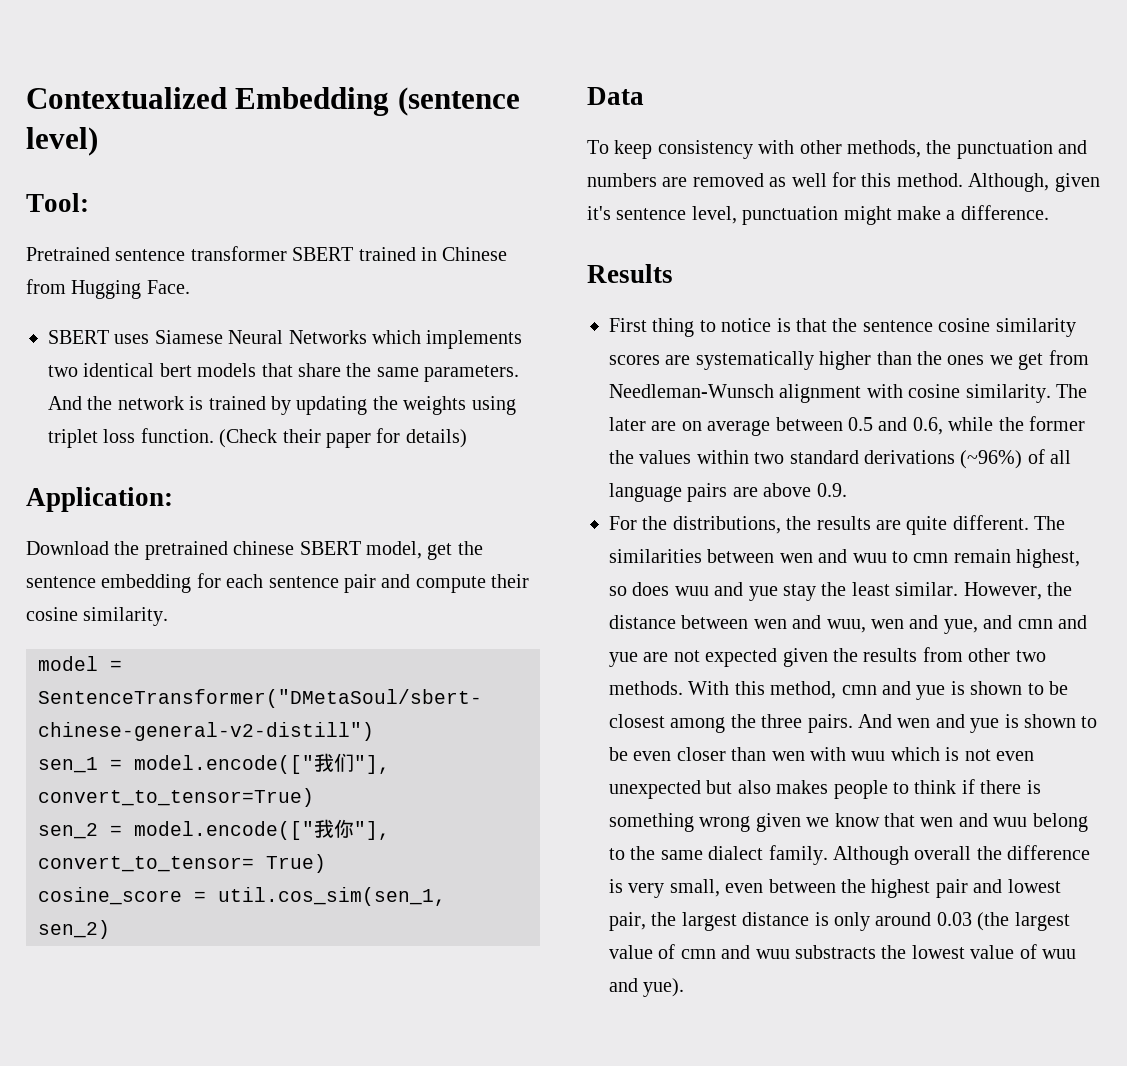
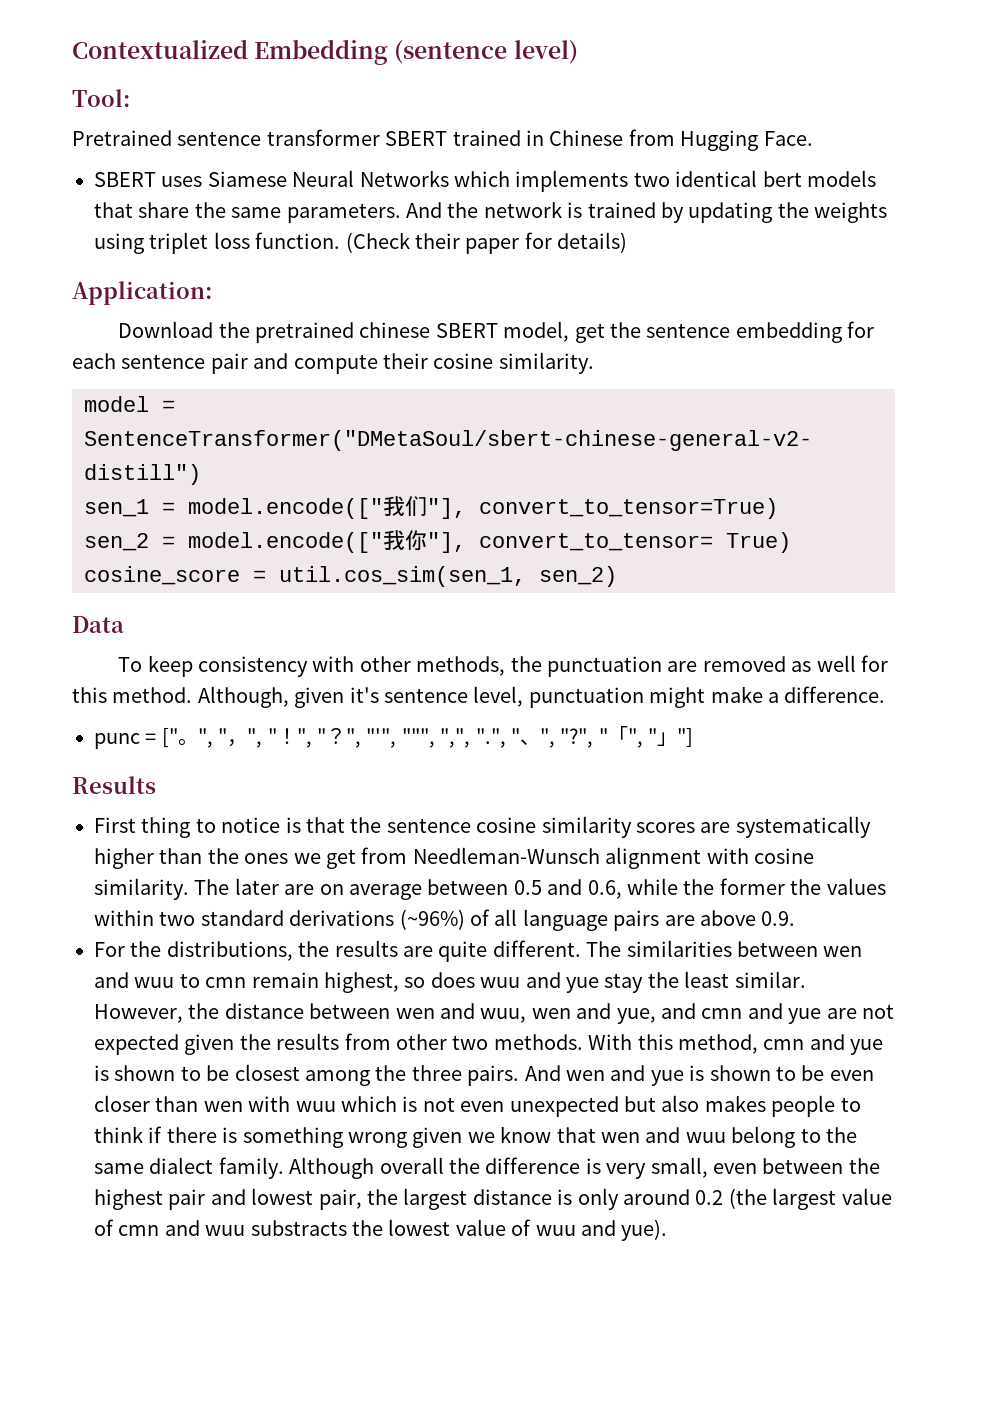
- To keep consistency with other methods, the punctuation and numbers are removed as well for this method.
+ To keep consistency with other methods, the punctuation are removed as well for this method.
+ punc = ["。", "，", "！", "？", "'", """, ",", ".", "、", "?", "「", "」"]
- Although overall the difference is very small, even between the highest pair and lowest pair, the largest distance is only around 0.03 (the largest value of cmn and wuu substracts the lowest value of wuu and yue).
+ Although overall the difference is very small, even between the highest pair and lowest pair, the largest distance is only around 0.2 (the largest value of cmn and wuu substracts the lowest value of wuu and yue).

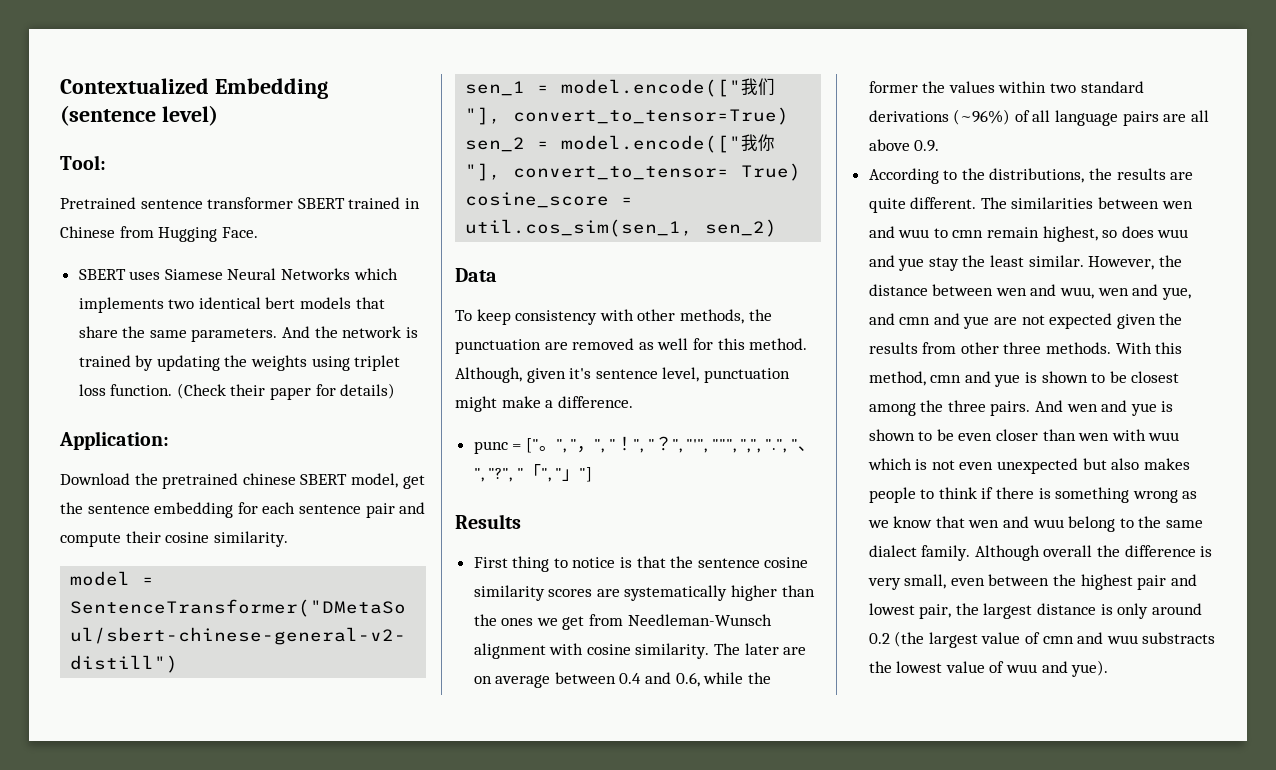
- The later are on average between 0.5 and 0.6, while the former the values within two standard derivations (~96%) of all language pairs are above 0.9.
+ The later are on average between 0.4 and 0.6, while the former the values within two standard derivations (~96%) of all language pairs are all above 0.9.
- For the distributions, the results are quite different.
+ According to the distributions, the results are quite different.
- However, the distance between wen and wuu, wen and yue, and cmn and yue are not expected given the results from other two methods.
+ However, the distance between wen and wuu, wen and yue, and cmn and yue are not expected given the results from other three methods.
- And wen and yue is shown to be even closer than wen with wuu which is not even unexpected but also makes people to think if there is something wrong given we know that wen and wuu belong to the same dialect family.
+ And wen and yue is shown to be even closer than wen with wuu which is not even unexpected but also makes people to think if there is something wrong as we know that wen and wuu belong to the same dialect family.

